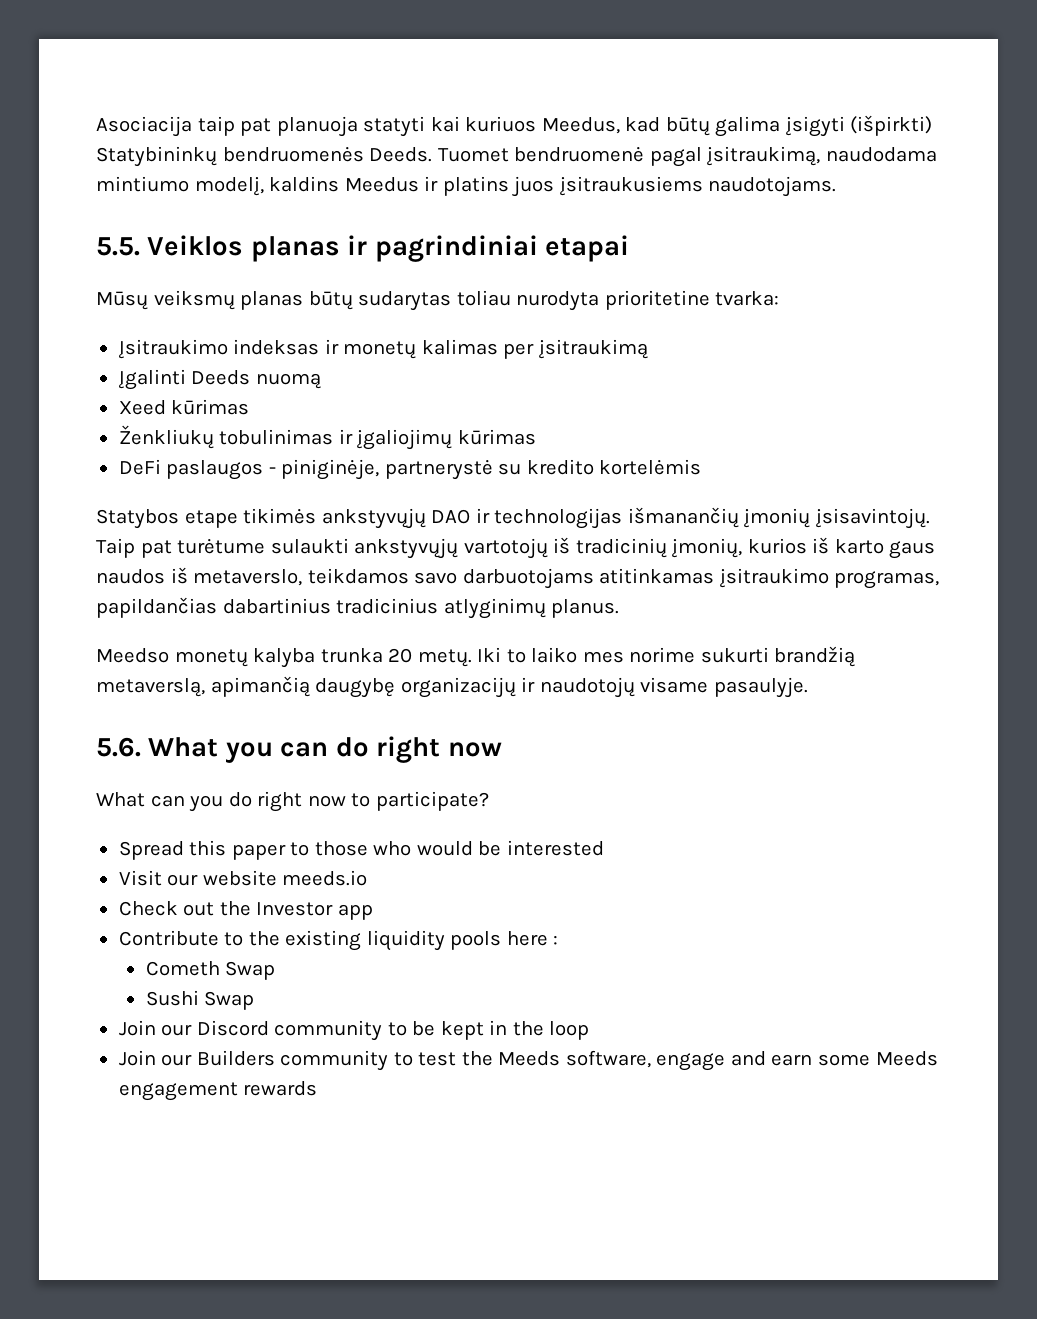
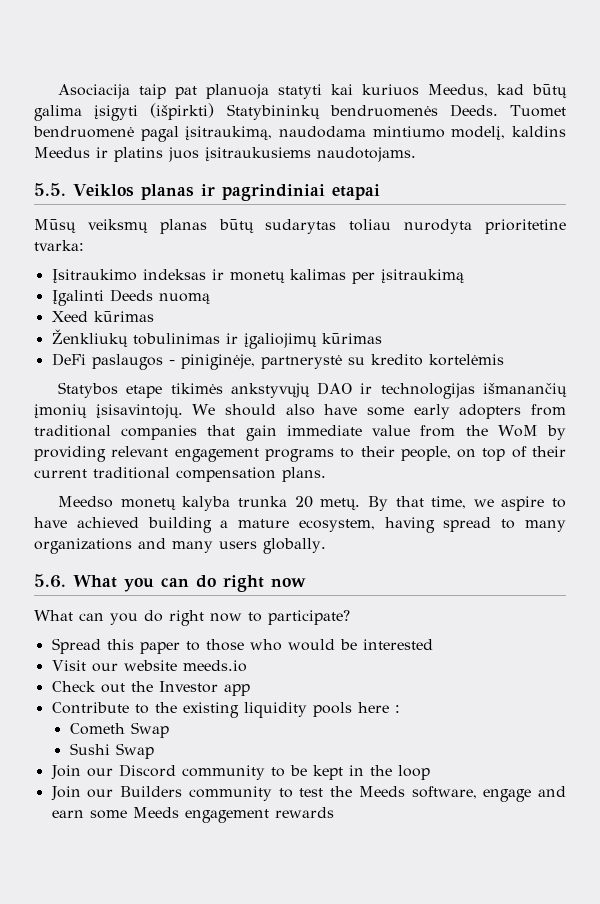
- Taip pat turėtume sulaukti ankstyvųjų vartotojų iš tradicinių įmonių, kurios iš karto gaus naudos iš metaverslo, teikdamos savo darbuotojams atitinkamas įsitraukimo programas, papildančias dabartinius tradicinius atlyginimų planus.
+ We should also have some early adopters from traditional companies that gain immediate value from the WoM by providing relevant engagement programs to their people, on top of their current traditional compensation plans.
- Iki to laiko mes norime sukurti brandžią metaverslą, apimančią daugybę organizacijų ir naudotojų visame pasaulyje.
+ By that time, we aspire to have achieved building a mature ecosystem, having spread to many organizations and many users globally.

